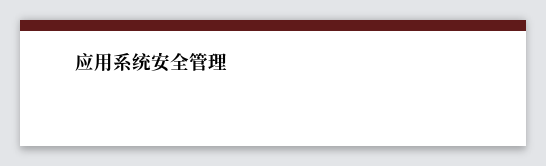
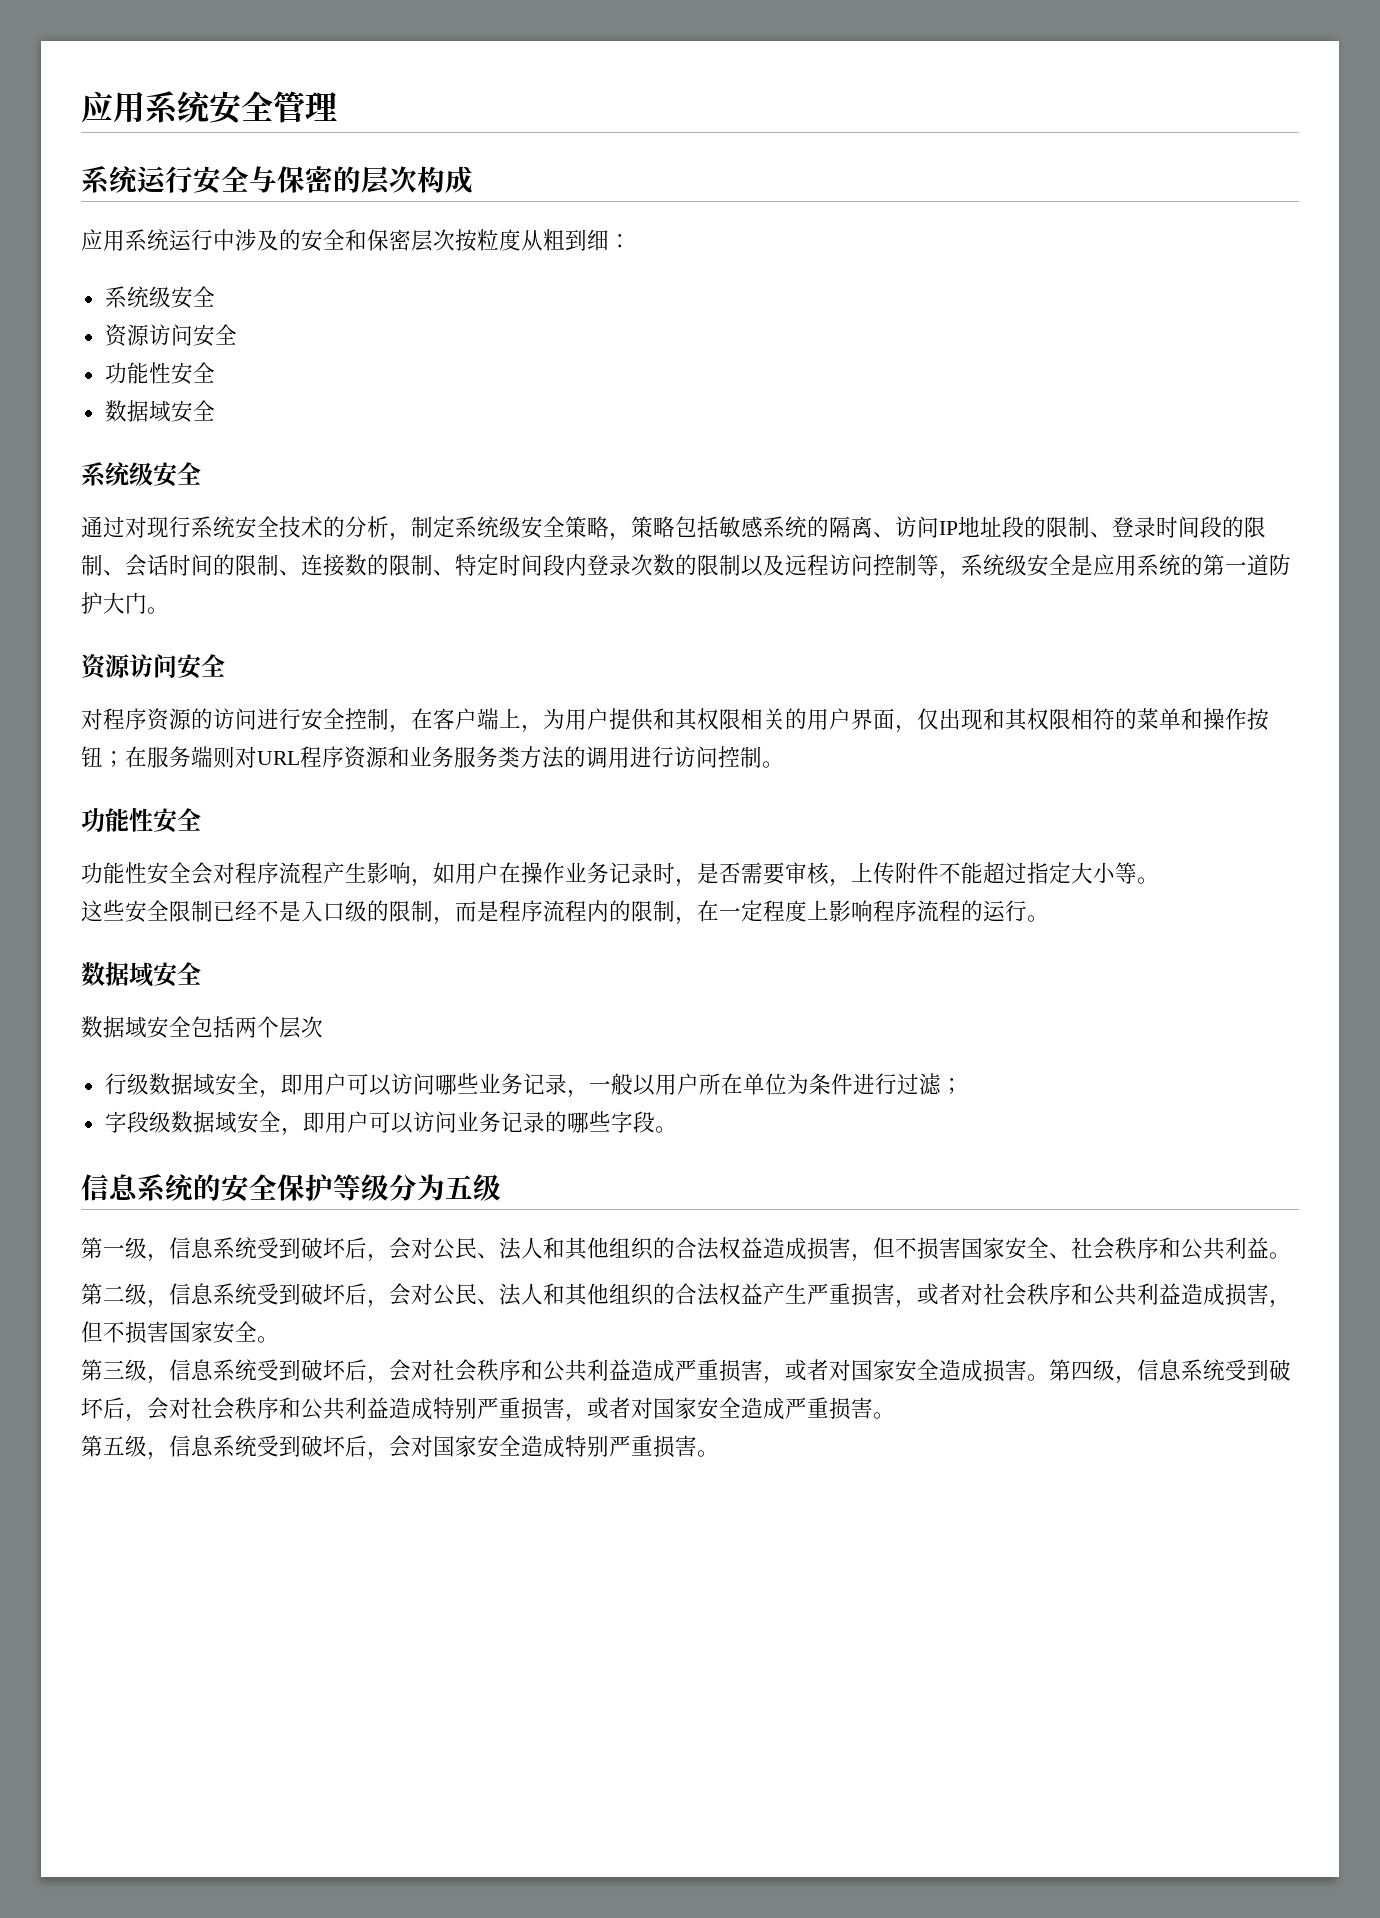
+ 系统运行安全与保密的层次构成
+ 应用系统运行中涉及的安全和保密层次按粒度从粗到细：
+ 系统级安全
+ 资源访问安全
+ 功能性安全
+ 数据域安全
+ 系统级安全
+ 通过对现行系统安全技术的分析，制定系统级安全策略，策略包括敏感系统的隔离、访问IP地址段的限制、登录时间段的限制、会话时间的限制、连接数的限制、特定时间段内登录次数的限制以及远程访问控制等，系统级安全是应用系统的第一道防护大门。
+ 资源访问安全
+ 对程序资源的访问进行安全控制，在客户端上，为用户提供和其权限相关的用户界面，仅出现和其权限相符的菜单和操作按钮；在服务端则对URL程序资源和业务服务类方法的调用进行访问控制。
+ 功能性安全
+ 功能性安全会对程序流程产生影响，如用户在操作业务记录时，是否需要审核，上传附件不能超过指定大小等。
+ 这些安全限制已经不是入口级的限制，而是程序流程内的限制，在一定程度上影响程序流程的运行。
+ 数据域安全
+ 数据域安全包括两个层次
+ 行级数据域安全，即用户可以访问哪些业务记录，一般以用户所在单位为条件进行过滤；
+ 字段级数据域安全，即用户可以访问业务记录的哪些字段。
+ 信息系统的安全保护等级分为五级
+ 第一级，信息系统受到破坏后，会对公民、法人和其他组织的合法权益造成损害，但不损害国家安全、社会秩序和公共利益。
+ 第二级，信息系统受到破坏后，会对公民、法人和其他组织的合法权益产生严重损害，或者对社会秩序和公共利益造成损害，但不损害国家安全。
+ 第三级，信息系统受到破坏后，会对社会秩序和公共利益造成严重损害，或者对国家安全造成损害。第四级，信息系统受到破坏后，会对社会秩序和公共利益造成特别严重损害，或者对国家安全造成严重损害。
+ 第五级，信息系统受到破坏后，会对国家安全造成特别严重损害。

